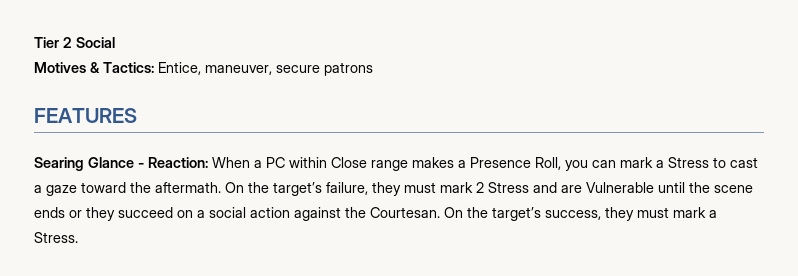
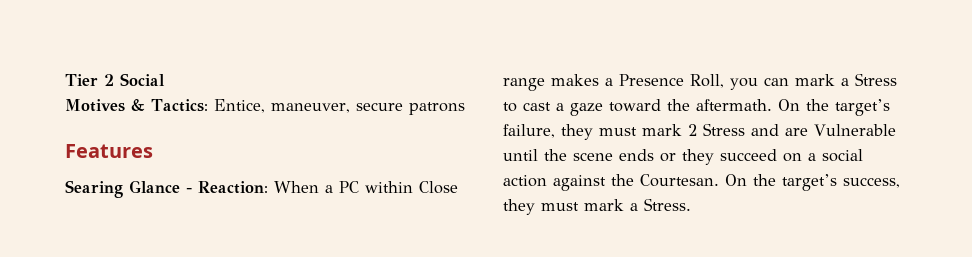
- FEATURES
+ Features

